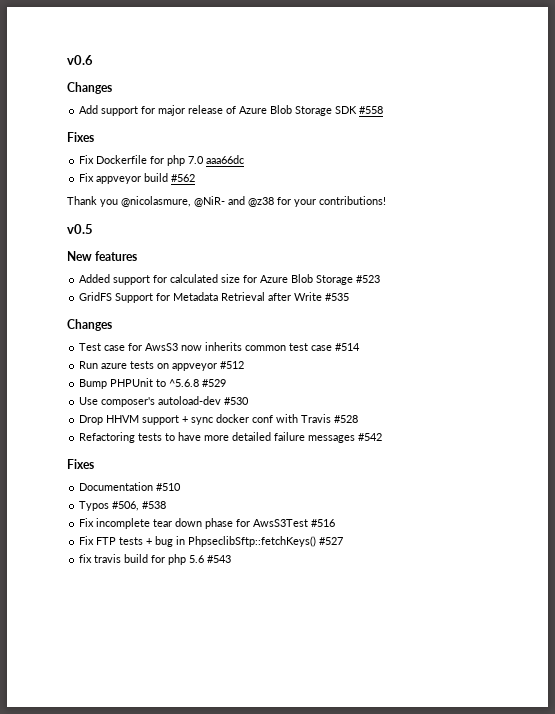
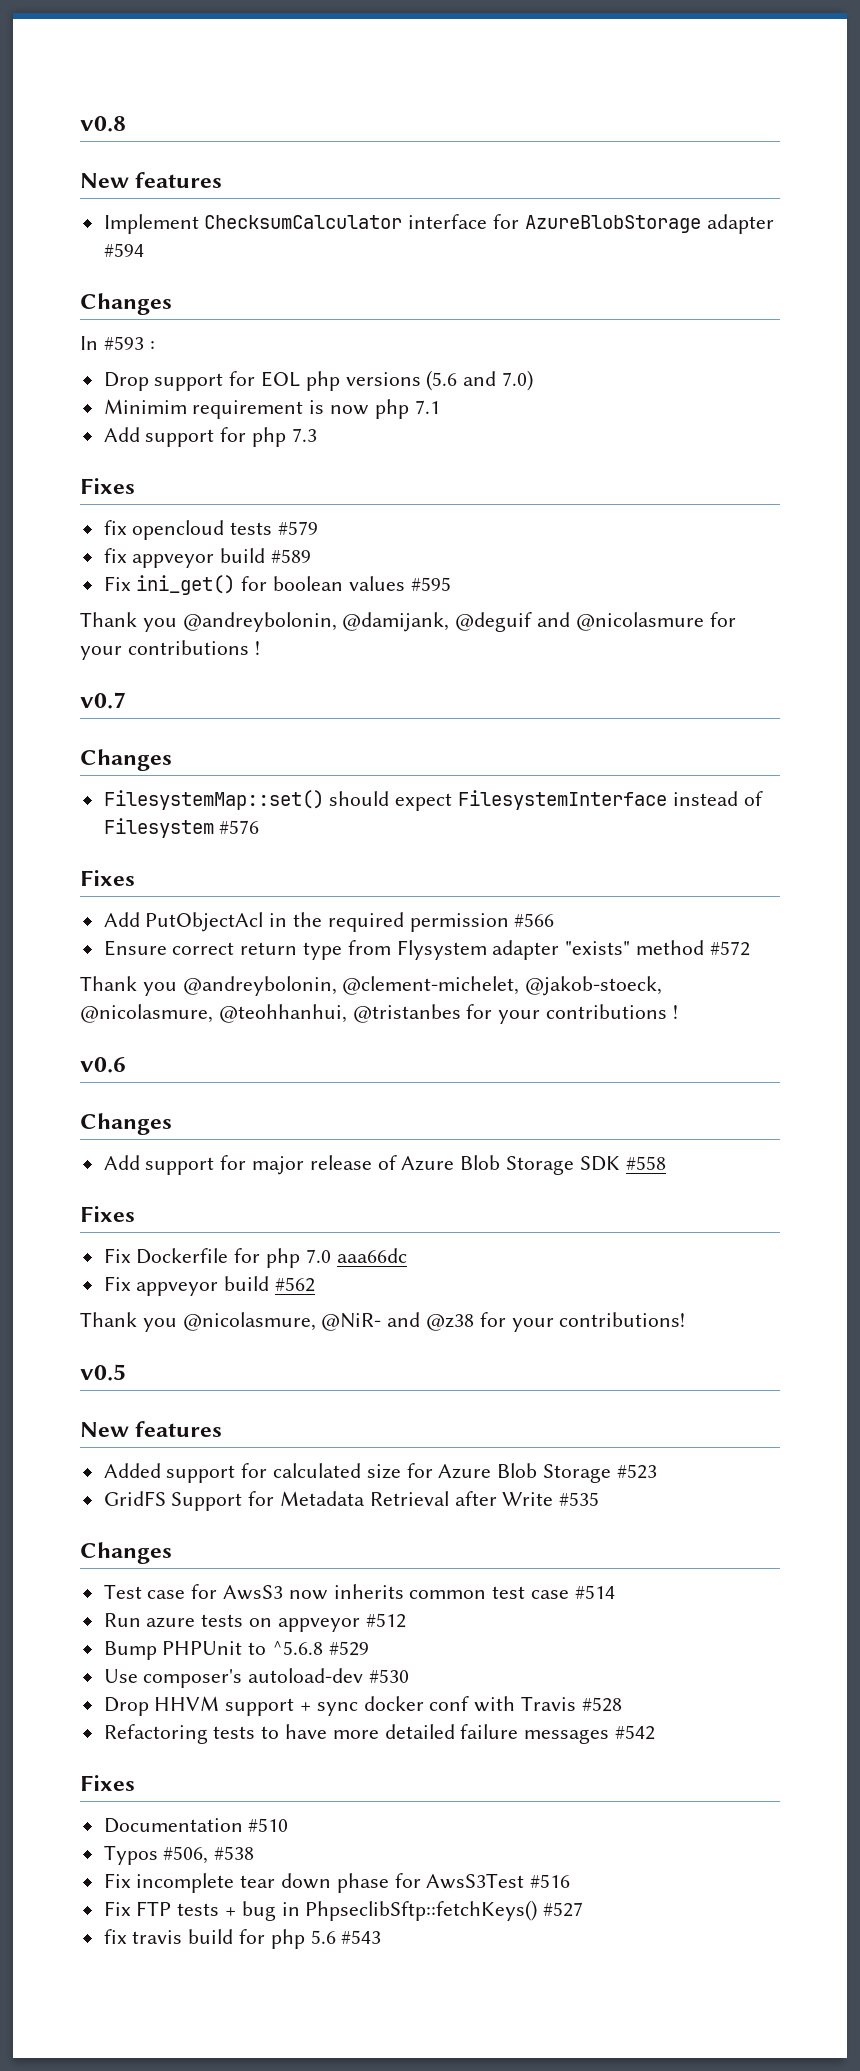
+ v0.8
+ New features
+ Implement ChecksumCalculator interface for AzureBlobStorage adapter #594
+ Changes
+ In #593 :
+ Drop support for EOL php versions (5.6 and 7.0)
+ Minimim requirement is now php 7.1
+ Add support for php 7.3
+ Fixes
+ fix opencloud tests #579
+ fix appveyor build #589
+ Fix ini_get() for boolean values #595
+ Thank you @andreybolonin, @damijank, @deguif and @nicolasmure for your contributions !
+ v0.7
+ Changes
+ FilesystemMap::set() should expect FilesystemInterface instead of Filesystem #576
+ Fixes
+ Add PutObjectAcl in the required permission #566
+ Ensure correct return type from Flysystem adapter "exists" method #572
+ Thank you @andreybolonin, @clement-michelet, @jakob-stoeck, @nicolasmure, @teohhanhui, @tristanbes for your contributions !

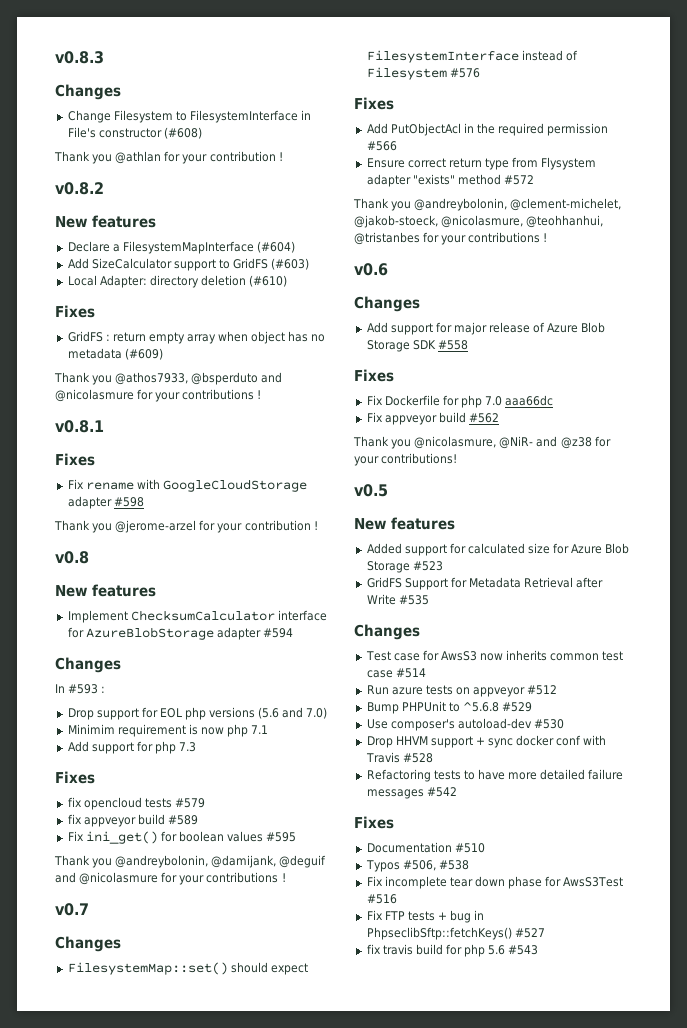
+ v0.8.3
+ Changes
+ Change Filesystem to FilesystemInterface in File's constructor (#608)
+ Thank you @athlan for your contribution !
+ v0.8.2
+ New features
+ Declare a FilesystemMapInterface (#604)
+ Add SizeCalculator support to GridFS (#603)
+ Local Adapter: directory deletion (#610)
+ Fixes
+ GridFS : return empty array when object has no metadata (#609)
+ Thank you @athos7933, @bsperduto and @nicolasmure for your contributions !
+ v0.8.1
+ Fixes
+ Fix rename with GoogleCloudStorage adapter #598
+ Thank you @jerome-arzel for your contribution !

